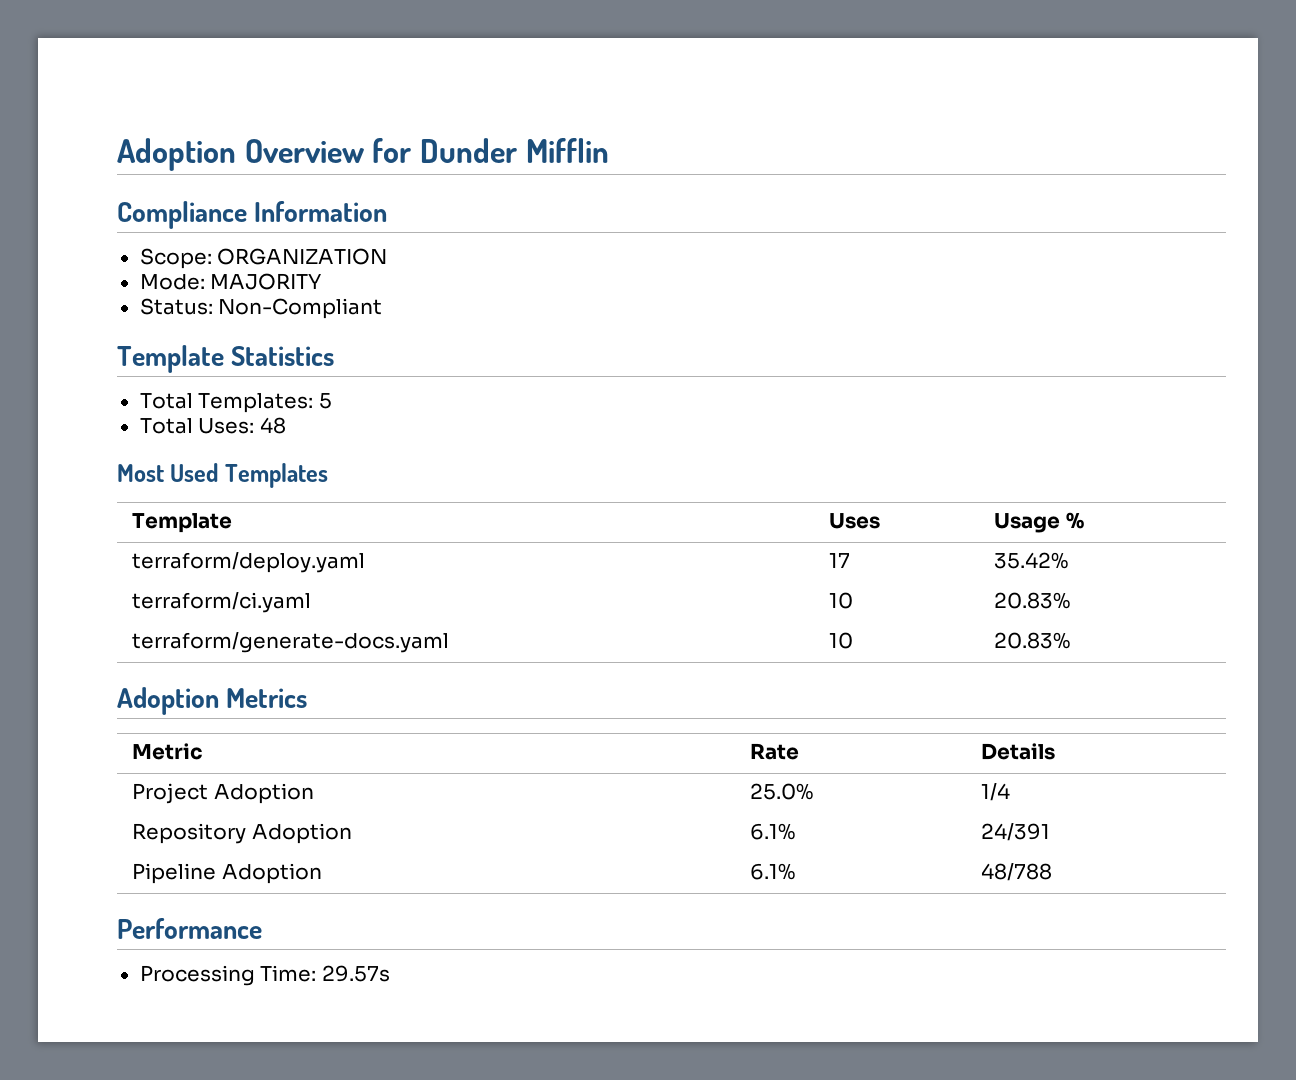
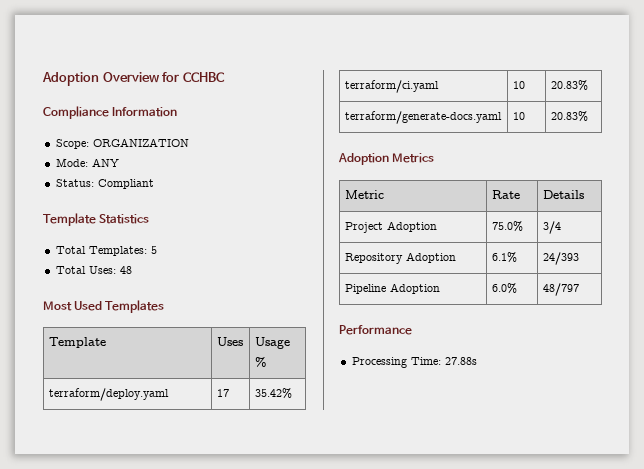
- Adoption Overview for Dunder Mifflin
+ Adoption Overview for CCHBC
- Mode: MAJORITY
+ Mode: ANY
- Status: Non-Compliant
+ Status: Compliant
- Project Adoption | 25.0% | 1/4
+ Project Adoption | 75.0% | 3/4
- Repository Adoption | 6.1% | 24/391
+ Repository Adoption | 6.1% | 24/393
- Pipeline Adoption | 6.1% | 48/788
+ Pipeline Adoption | 6.0% | 48/797
- Processing Time: 29.57s
+ Processing Time: 27.88s

